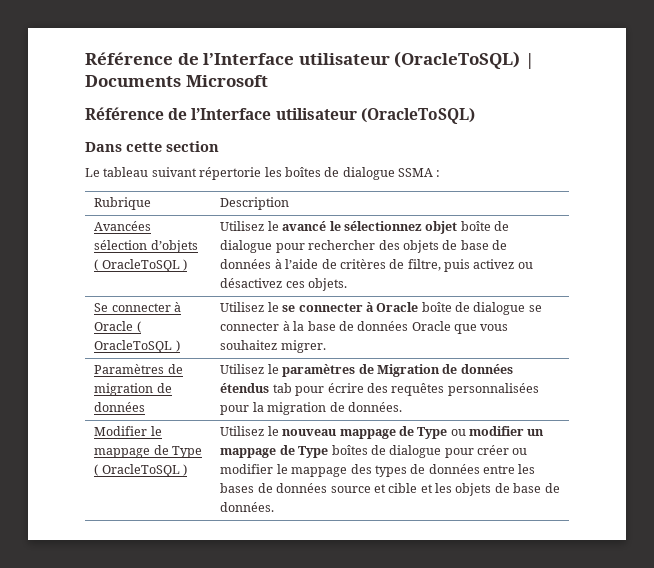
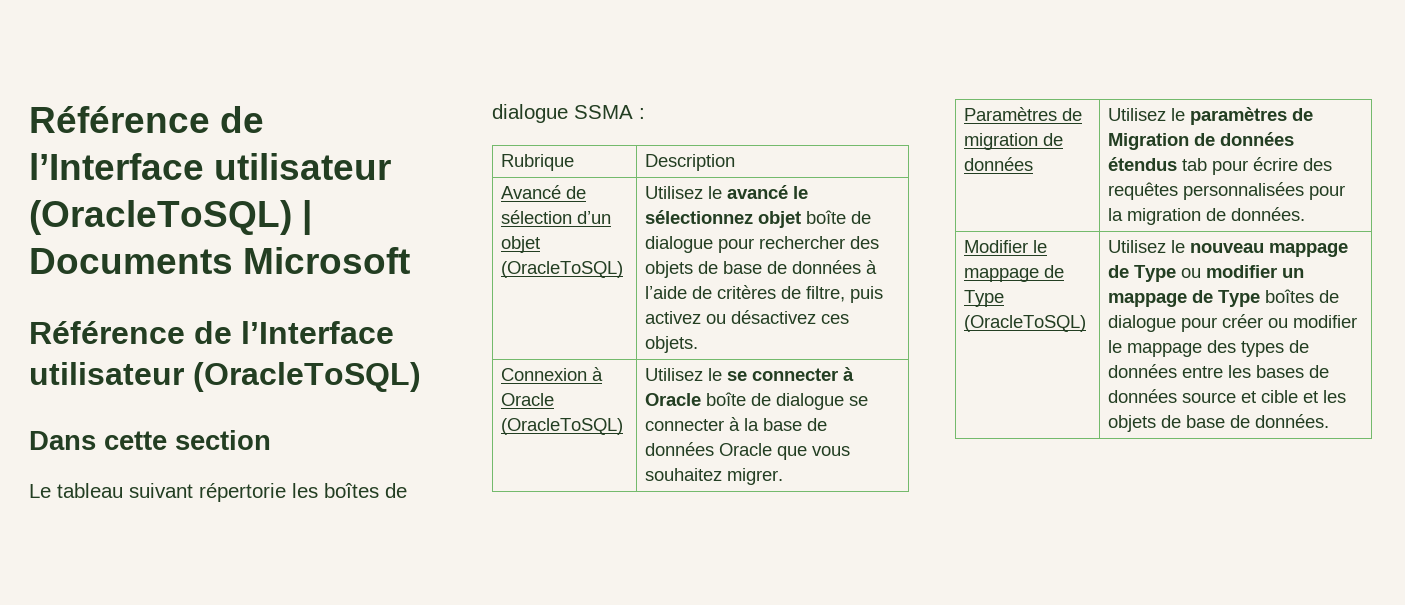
- Avancées sélection d’objets ( OracleToSQL ) | Utilisez le avancé le sélectionnez objet boîte de dialogue pour rechercher des objets de base de données à l’aide de critères de filtre, puis activez ou désactivez ces objets.
+ Avancé de sélection d’un objet (OracleToSQL) | Utilisez le avancé le sélectionnez objet boîte de dialogue pour rechercher des objets de base de données à l’aide de critères de filtre, puis activez ou désactivez ces objets.
- Se connecter à Oracle ( OracleToSQL ) | Utilisez le se connecter à Oracle boîte de dialogue se connecter à la base de données Oracle que vous souhaitez migrer.
+ Connexion à Oracle (OracleToSQL) | Utilisez le se connecter à Oracle boîte de dialogue se connecter à la base de données Oracle que vous souhaitez migrer.
- Modifier le mappage de Type ( OracleToSQL )
+ Modifier le mappage de Type (OracleToSQL)

